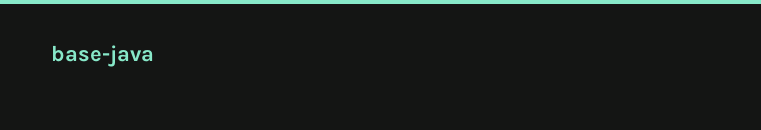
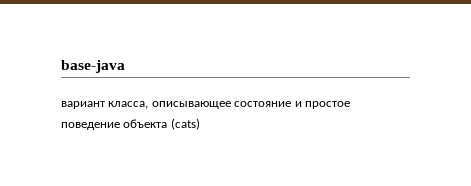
+ вариант класса, описывающее состояние и простое поведение объекта (cats)

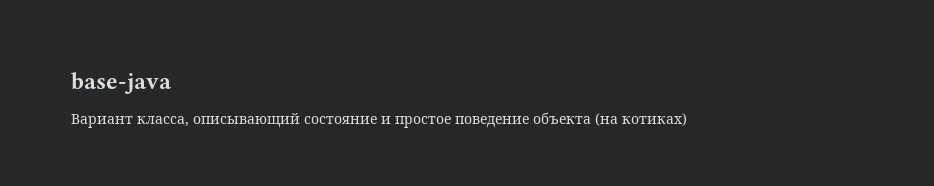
- вариант класса, описывающее состояние и простое поведение объекта (cats)
+ Вариант класса, описывающий состояние и простое поведение объекта (на котиках)

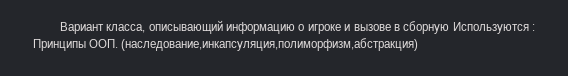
- base-java
- Вариант класса, описывающий состояние и простое поведение объекта (на котиках)
+ Вариант класса, описывающий информацию о игроке и вызове в сборную Используются : Принципы ООП. (наследование,инкапсуляция,полиморфизм,абстракция)

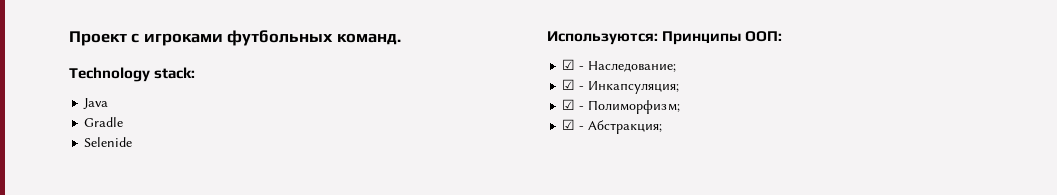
- Вариант класса, описывающий информацию о игроке и вызове в сборную Используются : Принципы ООП. (наследование,инкапсуляция,полиморфизм,абстракция)
+ Проект с игроками футбольных команд.
+ Technology stack:
+ Java
+ Gradle
+ Selenide
+ Используются: Принципы ООП:
+ ☑ - Наследование;
+ ☑ - Инкапсуляция;
+ ☑ - Полиморфизм;
+ ☑ - Абстракция;

